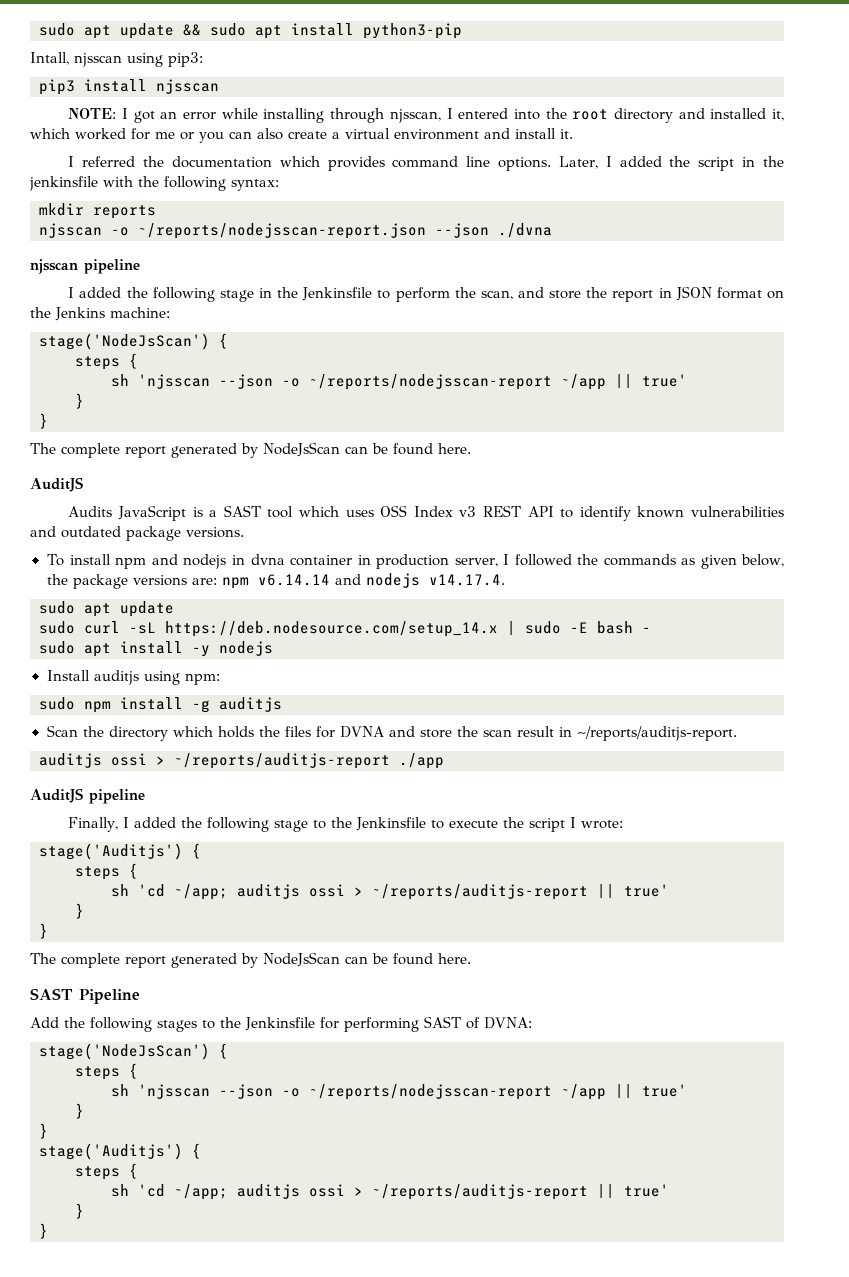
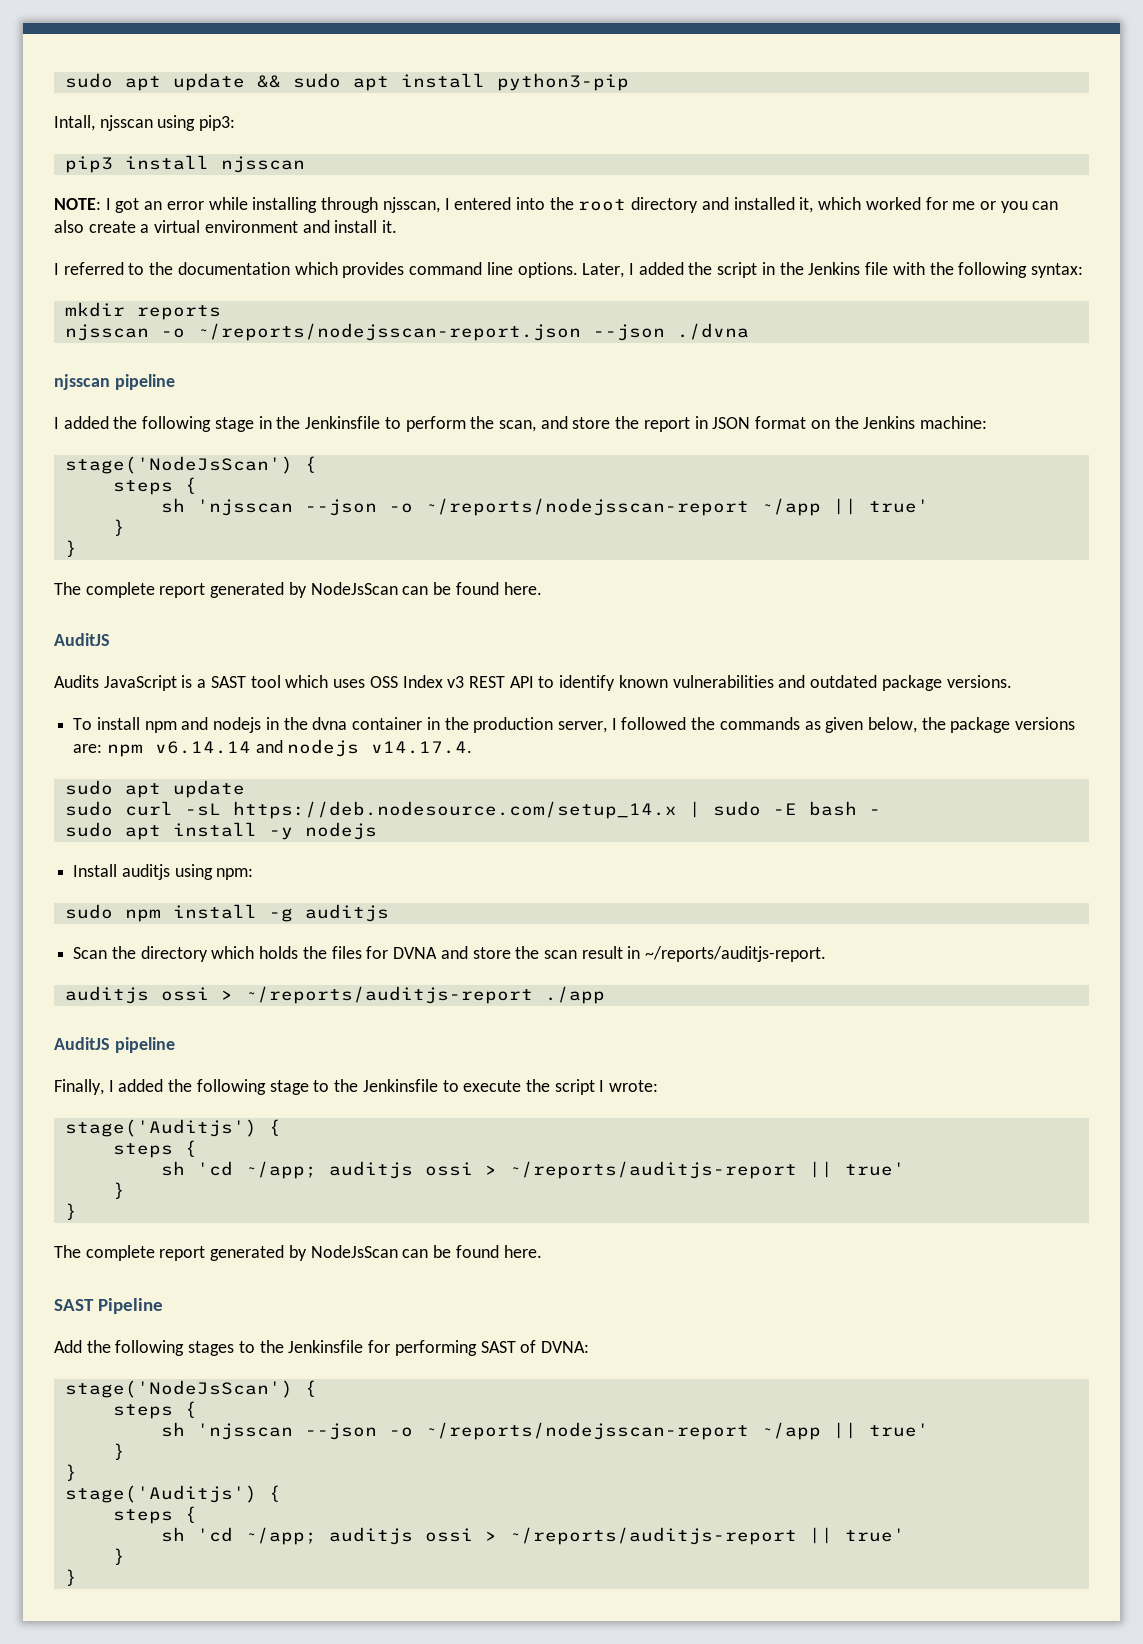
- I referred the documentation which provides command line options.
+ I referred to the documentation which provides command line options.
- Later, I added the script in the jenkinsfile with the following syntax:
+ Later, I added the script in the Jenkins file with the following syntax:
- To install npm and nodejs in dvna container in production server, I followed the commands as given below, the package versions are: npm v6.14.14 and nodejs v14.17.4.
+ To install npm and nodejs in the dvna container in the production server, I followed the commands as given below, the package versions are: npm v6.14.14 and nodejs v14.17.4.

